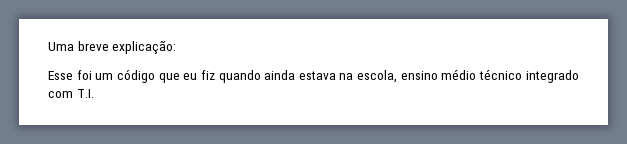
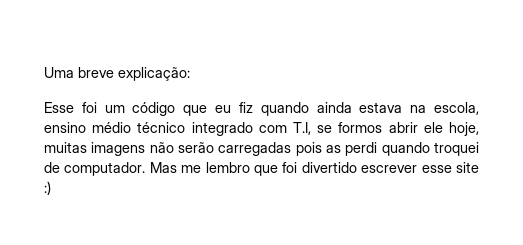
- Esse foi um código que eu fiz quando ainda estava na escola, ensino médio técnico integrado com T.I.
+ Esse foi um código que eu fiz quando ainda estava na escola, ensino médio técnico integrado com T.I, se formos abrir ele hoje, muitas imagens não serão carregadas pois as perdi quando troquei de computador. Mas me lembro que foi divertido escrever esse site :)

